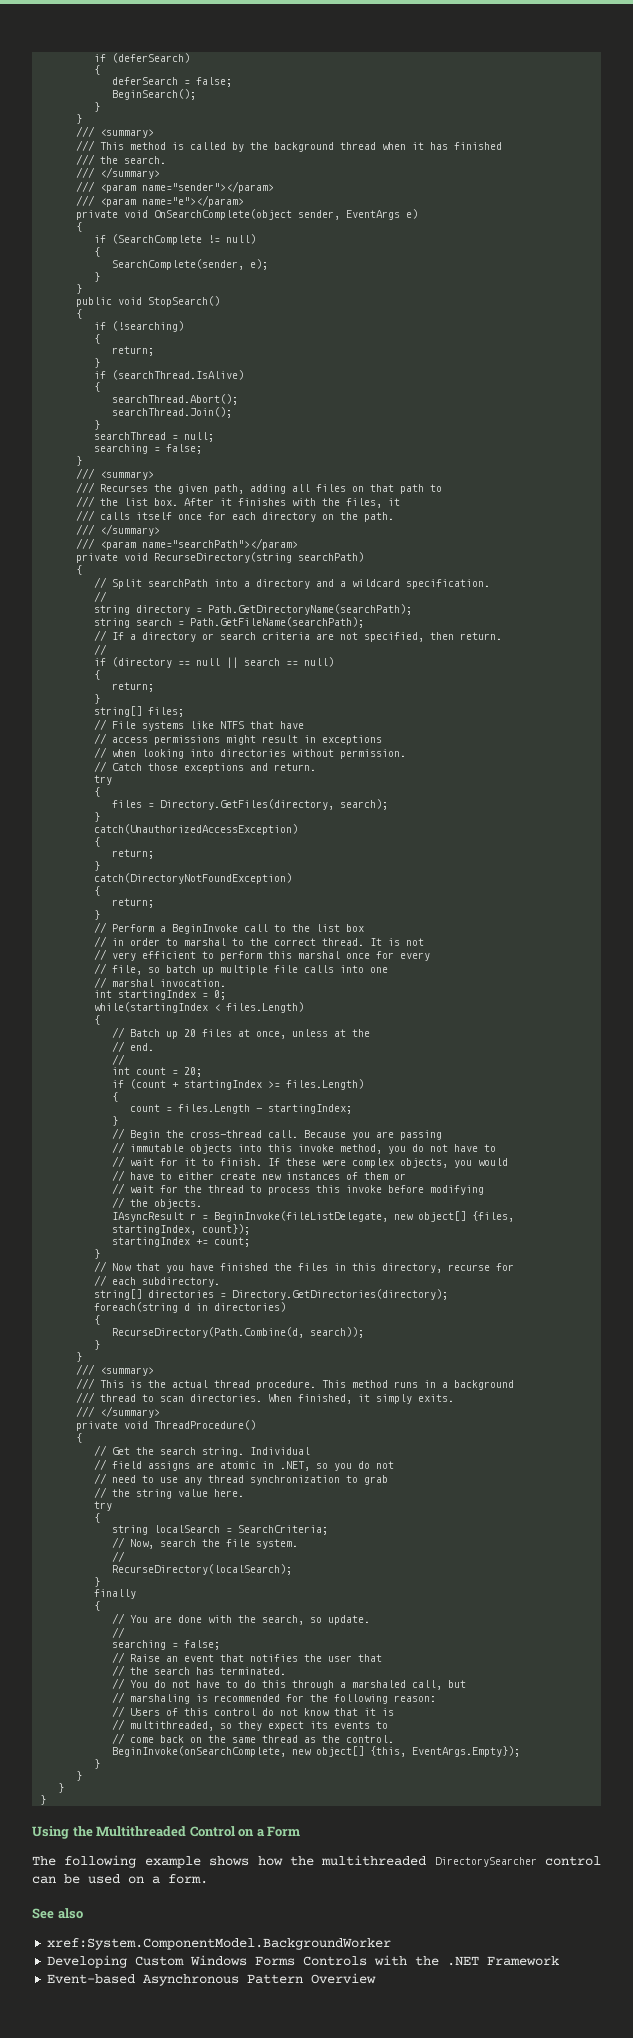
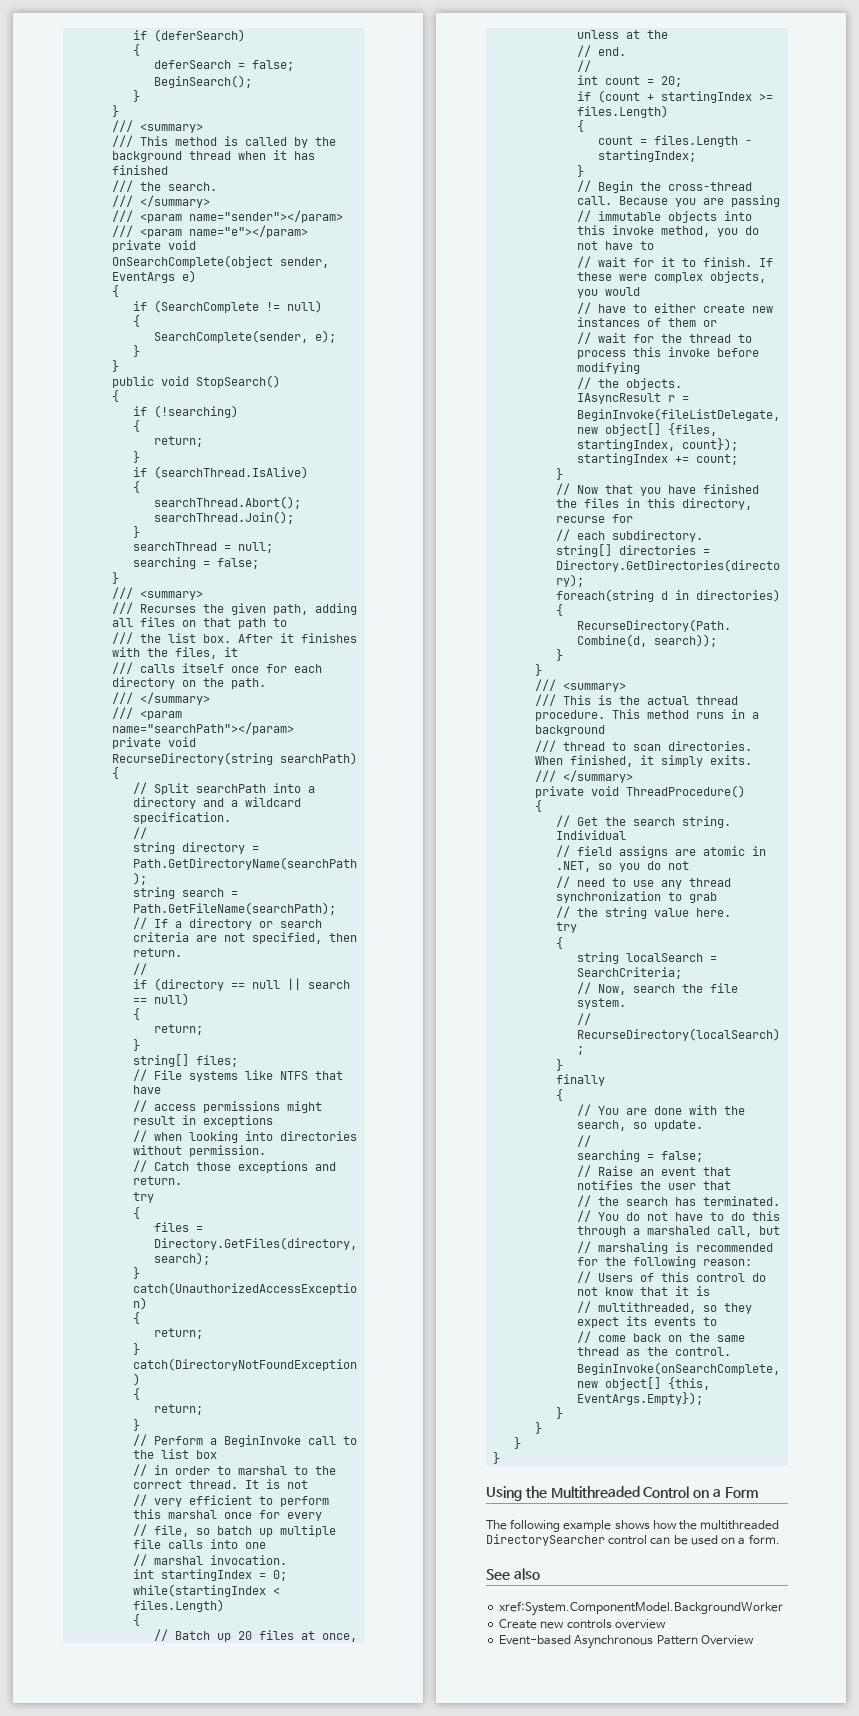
- Developing Custom Windows Forms Controls with the .NET Framework
+ Create new controls overview

